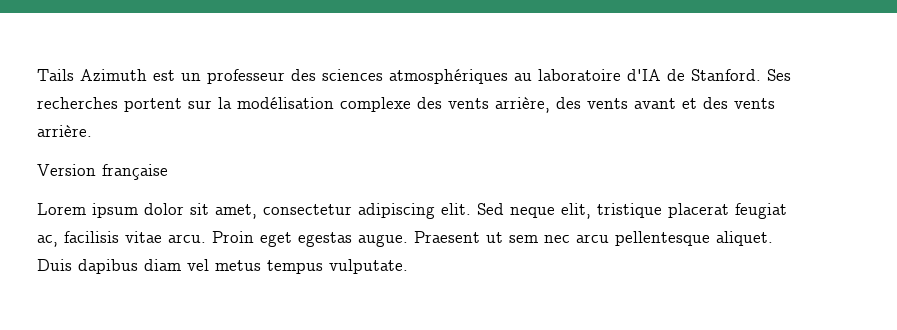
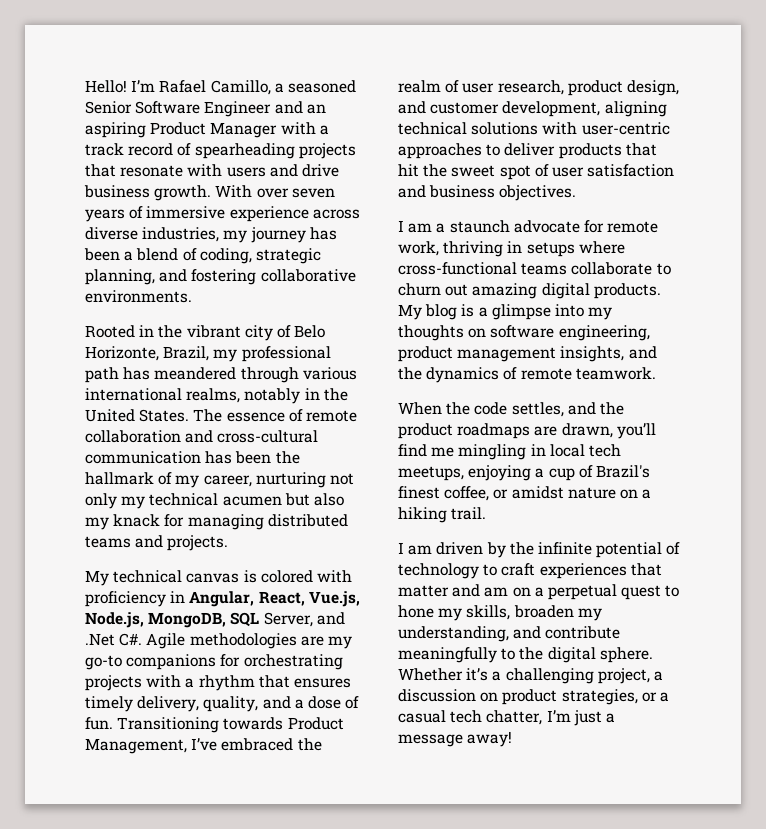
- Tails Azimuth est un professeur des sciences atmosphériques au laboratoire d'IA de Stanford. Ses recherches portent sur la modélisation complexe des vents arrière, des vents avant et des vents arrière.
- Version française
- Lorem ipsum dolor sit amet, consectetur adipiscing elit. Sed neque elit, tristique placerat feugiat ac, facilisis vitae arcu. Proin eget egestas augue. Praesent ut sem nec arcu pellentesque aliquet. Duis dapibus diam vel metus tempus vulputate.
+ Hello! I’m Rafael Camillo, a seasoned Senior Software Engineer and an aspiring Product Manager with a track record of spearheading projects that resonate with users and drive business growth. With over seven years of immersive experience across diverse industries, my journey has been a blend of coding, strategic planning, and fostering collaborative environments.
+ Rooted in the vibrant city of Belo Horizonte, Brazil, my professional path has meandered through various international realms, notably in the United States. The essence of remote collaboration and cross-cultural communication has been the hallmark of my career, nurturing not only my technical acumen but also my knack for managing distributed teams and projects.
+ My technical canvas is colored with proficiency in Angular, React, Vue.js, Node.js, MongoDB, SQL Server, and .Net C#. Agile methodologies are my go-to companions for orchestrating projects with a rhythm that ensures timely delivery, quality, and a dose of fun. Transitioning towards Product Management, I’ve embraced the realm of user research, product design, and customer development, aligning technical solutions with user-centric approaches to deliver products that hit the sweet spot of user satisfaction and business objectives.
+ I am a staunch advocate for remote work, thriving in setups where cross-functional teams collaborate to churn out amazing digital products. My blog is a glimpse into my thoughts on software engineering, product management insights, and the dynamics of remote teamwork.
+ When the code settles, and the product roadmaps are drawn, you’ll find me mingling in local tech meetups, enjoying a cup of Brazil's finest coffee, or amidst nature on a hiking trail.
+ I am driven by the infinite potential of technology to craft experiences that matter and am on a perpetual quest to hone my skills, broaden my understanding, and contribute meaningfully to the digital sphere. Whether it’s a challenging project, a discussion on product strategies, or a casual tech chatter, I’m just a message away!

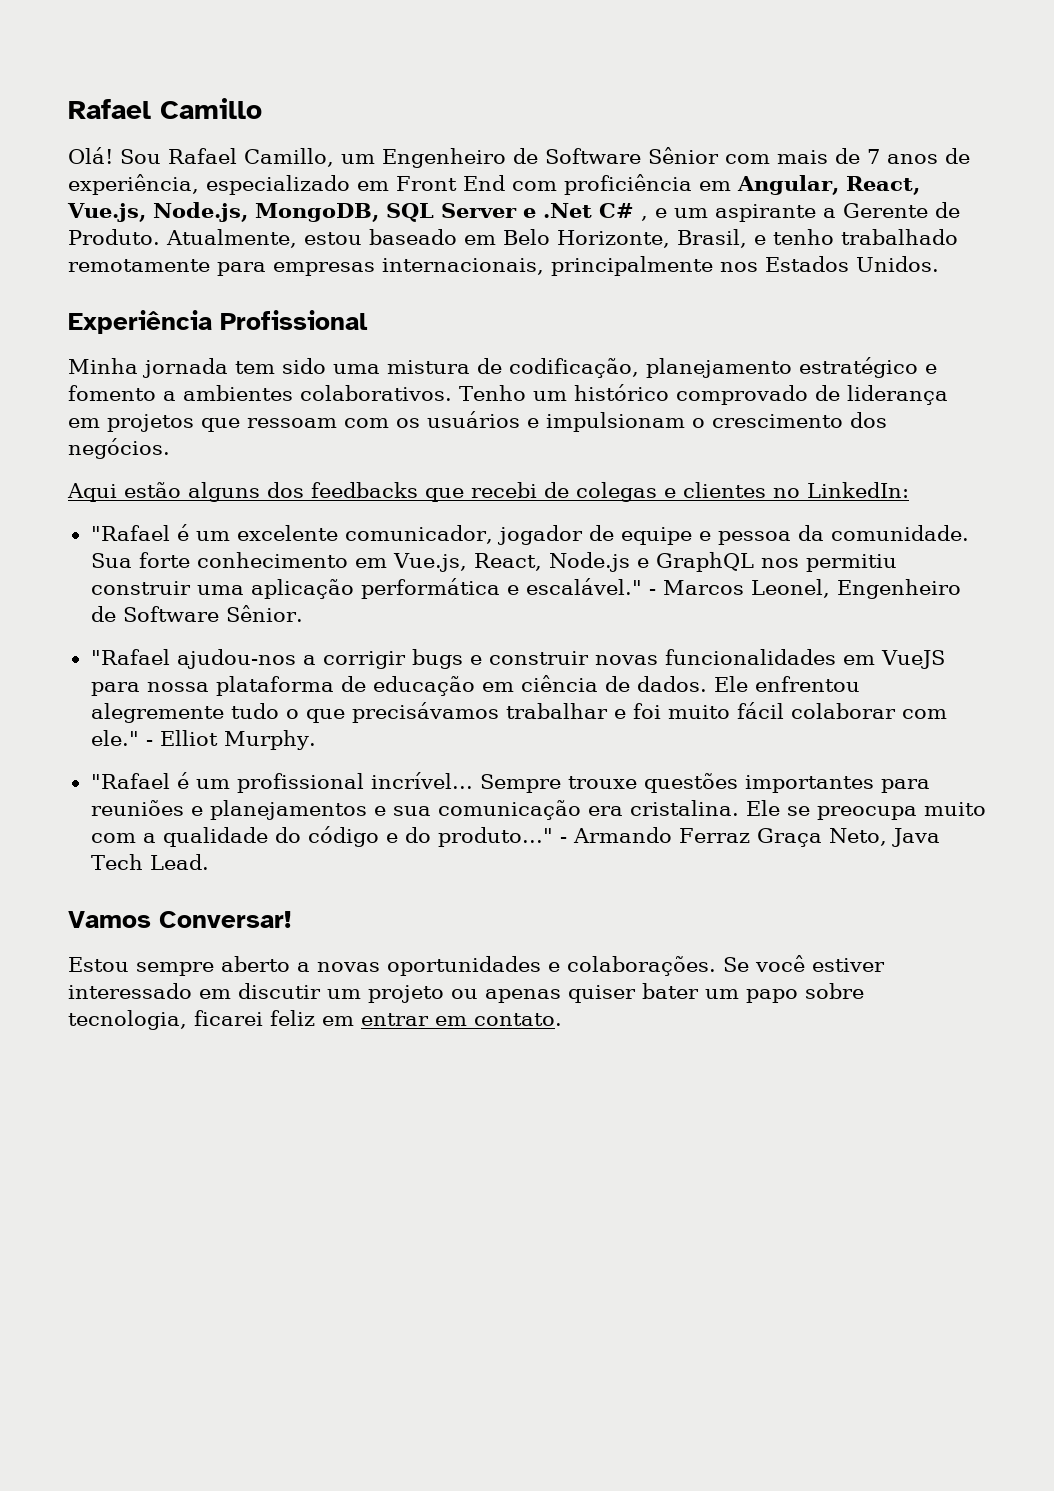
- Hello! I’m Rafael Camillo, a seasoned Senior Software Engineer and an aspiring Product Manager with a track record of spearheading projects that resonate with users and drive business growth. With over seven years of immersive experience across diverse industries, my journey has been a blend of coding, strategic planning, and fostering collaborative environments.
- Rooted in the vibrant city of Belo Horizonte, Brazil, my professional path has meandered through various international realms, notably in the United States. The essence of remote collaboration and cross-cultural communication has been the hallmark of my career, nurturing not only my technical acumen but also my knack for managing distributed teams and projects.
- My technical canvas is colored with proficiency in Angular, React, Vue.js, Node.js, MongoDB, SQL Server, and .Net C#. Agile methodologies are my go-to companions for orchestrating projects with a rhythm that ensures timely delivery, quality, and a dose of fun. Transitioning towards Product Management, I’ve embraced the realm of user research, product design, and customer development, aligning technical solutions with user-centric approaches to deliver products that hit the sweet spot of user satisfaction and business objectives.
- I am a staunch advocate for remote work, thriving in setups where cross-functional teams collaborate to churn out amazing digital products. My blog is a glimpse into my thoughts on software engineering, product management insights, and the dynamics of remote teamwork.
- When the code settles, and the product roadmaps are drawn, you’ll find me mingling in local tech meetups, enjoying a cup of Brazil's finest coffee, or amidst nature on a hiking trail.
- I am driven by the infinite potential of technology to craft experiences that matter and am on a perpetual quest to hone my skills, broaden my understanding, and contribute meaningfully to the digital sphere. Whether it’s a challenging project, a discussion on product strategies, or a casual tech chatter, I’m just a message away!
+ Rafael Camillo
+ Olá! Sou Rafael Camillo, um Engenheiro de Software Sênior com mais de 7 anos de experiência, especializado em Front End com proficiência em Angular, React, Vue.js, Node.js, MongoDB, SQL Server e .Net C# , e um aspirante a Gerente de Produto. Atualmente, estou baseado em Belo Horizonte, Brasil, e tenho trabalhado remotamente para empresas internacionais, principalmente nos Estados Unidos.
+ Experiência Profissional
+ Minha jornada tem sido uma mistura de codificação, planejamento estratégico e fomento a ambientes colaborativos. Tenho um histórico comprovado de liderança em projetos que ressoam com os usuários e impulsionam o crescimento dos negócios.
+ Aqui estão alguns dos feedbacks que recebi de colegas e clientes no LinkedIn:
+ "Rafael é um excelente comunicador, jogador de equipe e pessoa da comunidade. Sua forte conhecimento em Vue.js, React, Node.js e GraphQL nos permitiu construir uma aplicação performática e escalável." - Marcos Leonel, Engenheiro de Software Sênior.
+ "Rafael ajudou-nos a corrigir bugs e construir novas funcionalidades em VueJS para nossa plataforma de educação em ciência de dados. Ele enfrentou alegremente tudo o que precisávamos trabalhar e foi muito fácil colaborar com ele." - Elliot Murphy.
+ "Rafael é um profissional incrível... Sempre trouxe questões importantes para reuniões e planejamentos e sua comunicação era cristalina. Ele se preocupa muito com a qualidade do código e do produto..." - Armando Ferraz Graça Neto, Java Tech Lead.
+ Vamos Conversar!
+ Estou sempre aberto a novas oportunidades e colaborações. Se você estiver interessado em discutir um projeto ou apenas quiser bater um papo sobre tecnologia, ficarei feliz em entrar em contato.

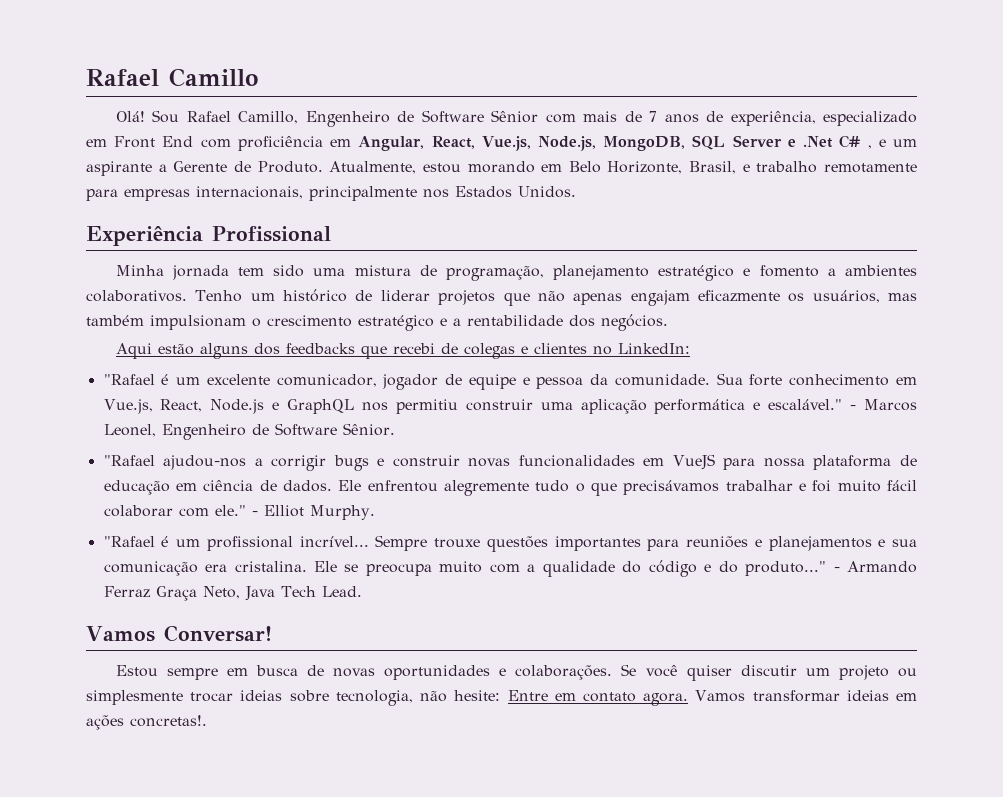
- Sou Rafael Camillo, um Engenheiro de Software Sênior com mais de 7 anos de experiência, especializado em Front End com proficiência em Angular, React, Vue.js, Node.js, MongoDB, SQL Server e .Net C# , e um aspirante a Gerente de Produto.
+ Sou Rafael Camillo, Engenheiro de Software Sênior com mais de 7 anos de experiência, especializado em Front End com proficiência em Angular, React, Vue.js, Node.js, MongoDB, SQL Server e .Net C# , e um aspirante a Gerente de Produto.
- Atualmente, estou baseado em Belo Horizonte, Brasil, e tenho trabalhado remotamente para empresas internacionais, principalmente nos Estados Unidos.
+ Atualmente, estou morando em Belo Horizonte, Brasil, e trabalho remotamente para empresas internacionais, principalmente nos Estados Unidos.
- Minha jornada tem sido uma mistura de codificação, planejamento estratégico e fomento a ambientes colaborativos.
+ Minha jornada tem sido uma mistura de programação, planejamento estratégico e fomento a ambientes colaborativos.
- Tenho um histórico comprovado de liderança em projetos que ressoam com os usuários e impulsionam o crescimento dos negócios.
+ Tenho um histórico de liderar projetos que não apenas engajam eficazmente os usuários, mas também impulsionam o crescimento estratégico e a rentabilidade dos negócios.
- Estou sempre aberto a novas oportunidades e colaborações.
+ Estou sempre em busca de novas oportunidades e colaborações.
- Se você estiver interessado em discutir um projeto ou apenas quiser bater um papo sobre tecnologia, ficarei feliz em entrar em contato.
+ Se você quiser discutir um projeto ou simplesmente trocar ideias sobre tecnologia, não hesite: Entre em contato agora. Vamos transformar ideias em ações concretas!.

